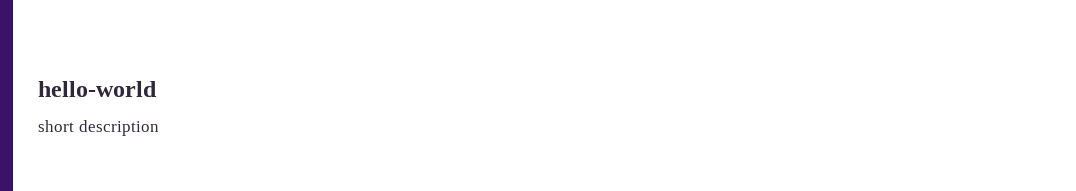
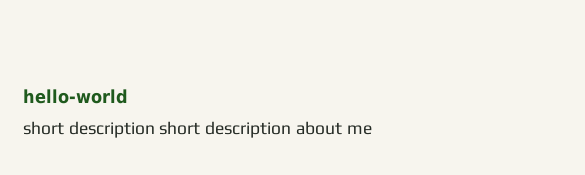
- short description
+ short description short description about me

